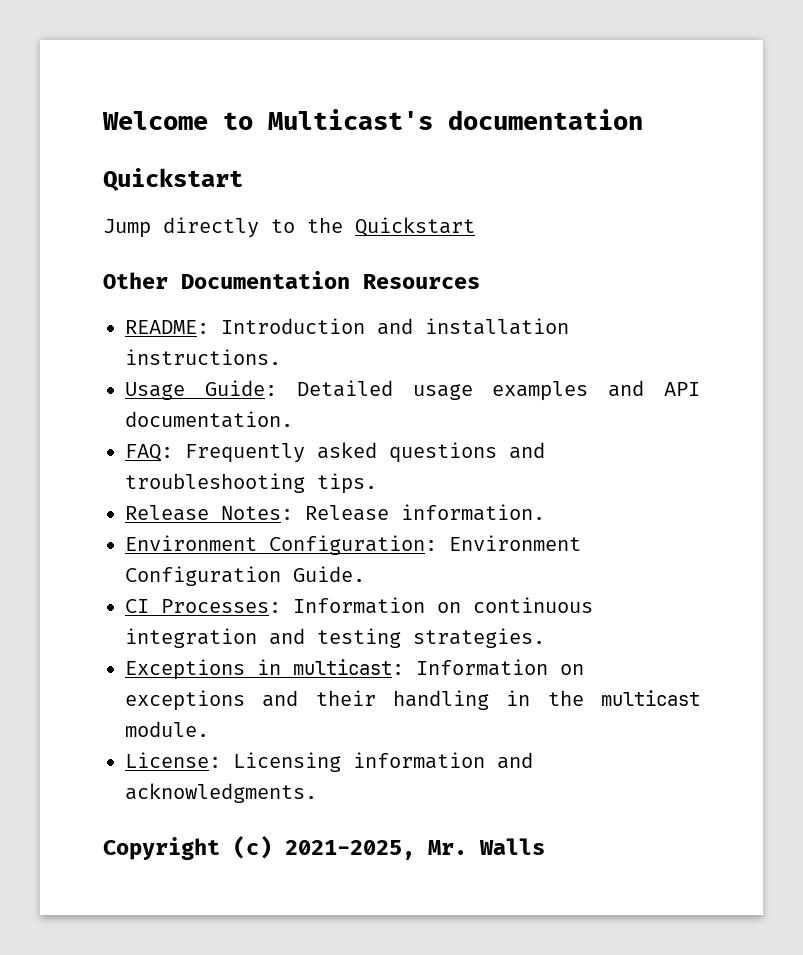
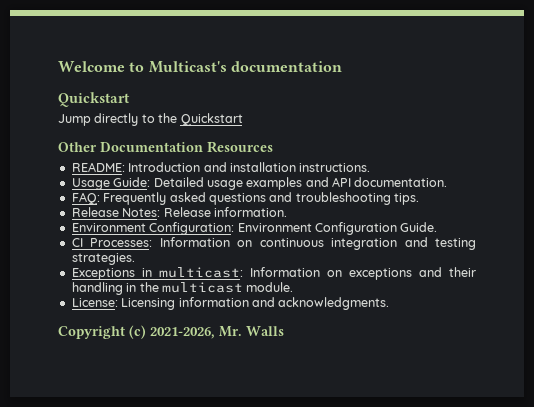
- Copyright (c) 2021-2025, Mr. Walls
+ Copyright (c) 2021-2026, Mr. Walls

